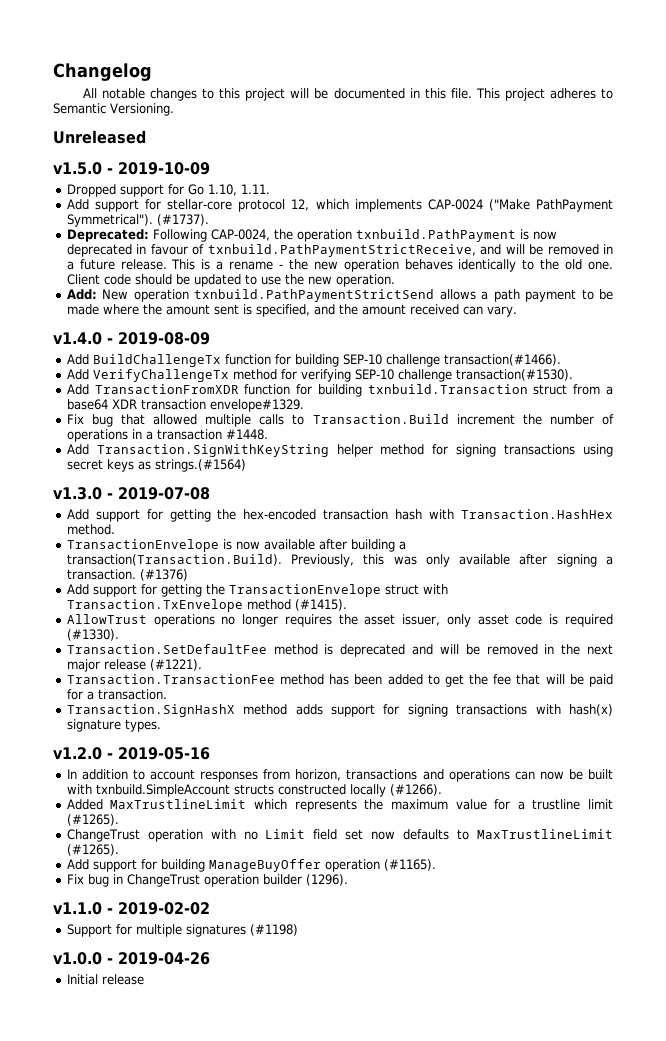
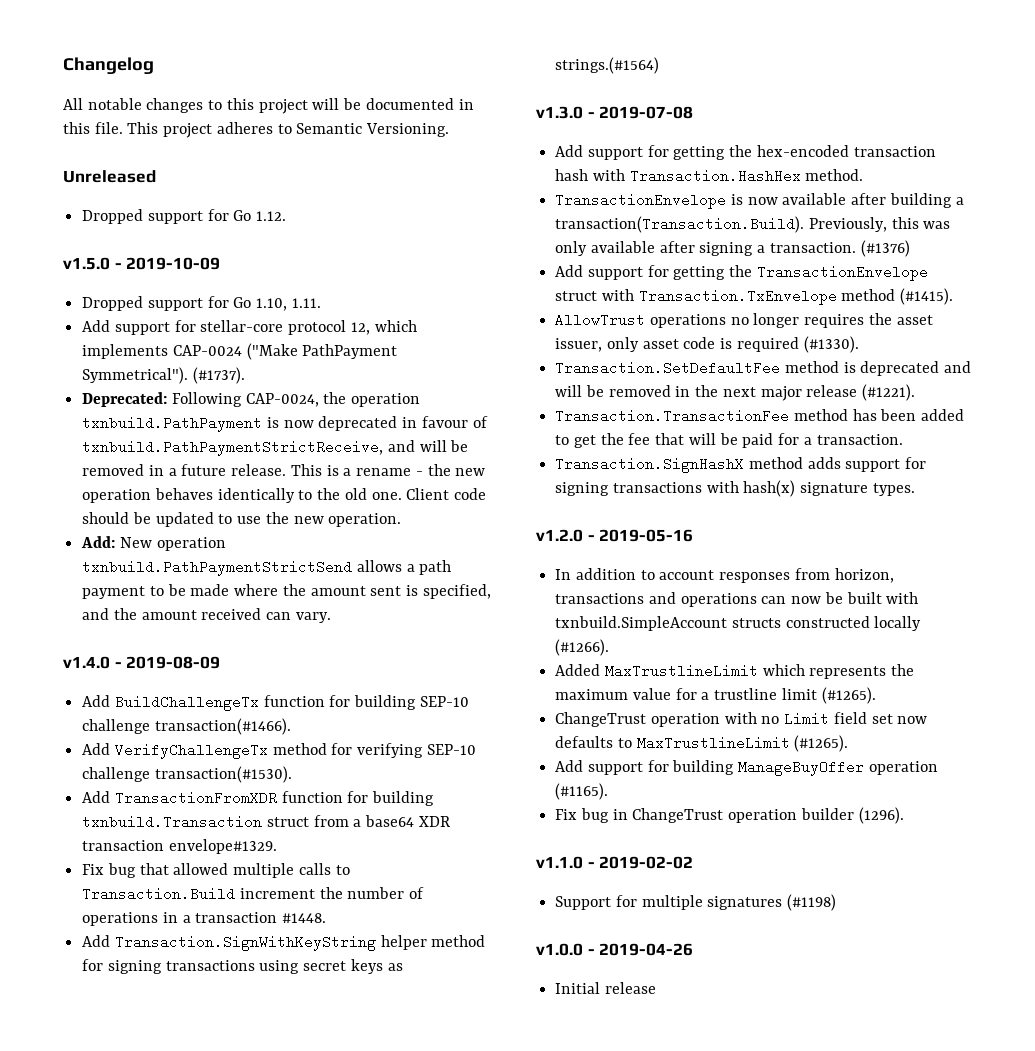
+ Dropped support for Go 1.12.

